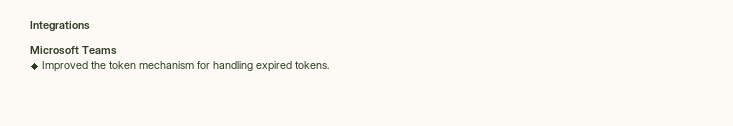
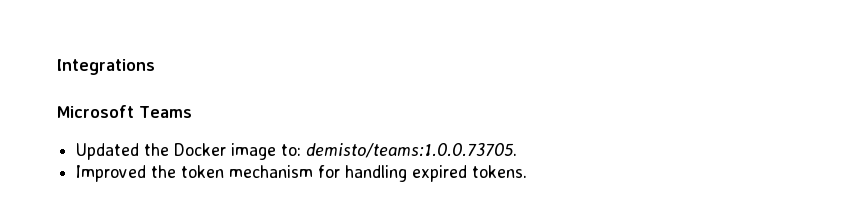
+ Updated the Docker image to: demisto/teams:1.0.0.73705.

